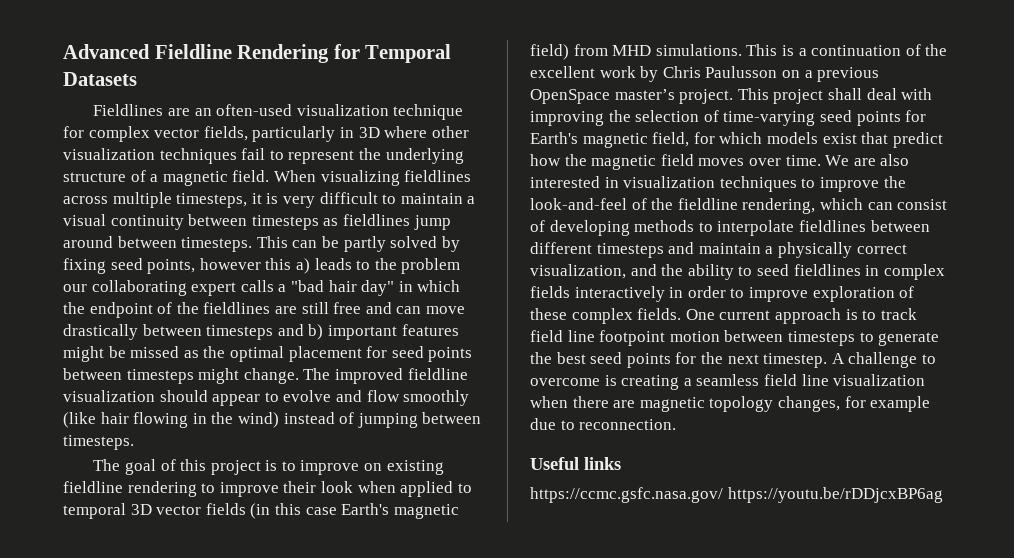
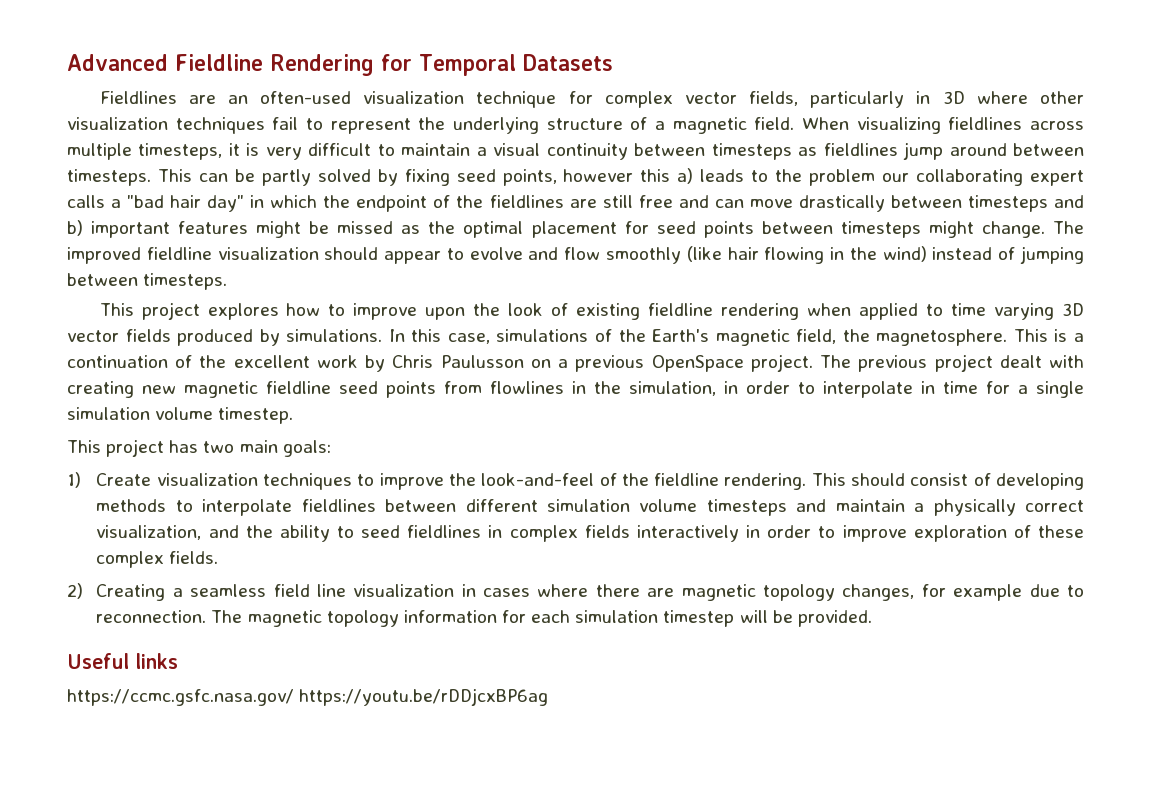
- The goal of this project is to improve on existing fieldline rendering to improve their look when applied to temporal 3D vector fields (in this case Earth's magnetic field) from MHD simulations.
+ This project explores how to improve upon the look of existing fieldline rendering when applied to time varying 3D vector fields produced by simulations. In this case, simulations of the Earth's magnetic field, the magnetosphere.
- This is a continuation of the excellent work by Chris Paulusson on a previous OpenSpace master’s project. This project shall deal with improving the selection of time-varying seed points for Earth's magnetic field, for which models exist that predict how the magnetic field moves over time. We are also interested in visualization techniques to improve the look-and-feel of the fieldline rendering, which can consist of developing methods to interpolate fieldlines between different timesteps and maintain a physically correct visualization, and the ability to seed fieldlines in complex fields interactively in order to improve exploration of these complex fields. One current approach is to track field line footpoint motion between timesteps to generate the best seed points for the next timestep. A challenge to overcome is creating a seamless field line visualization when there are magnetic topology changes, for example due to reconnection.
+ This is a continuation of the excellent work by Chris Paulusson on a previous OpenSpace project. The previous project dealt with creating new magnetic fieldline seed points from flowlines in the simulation, in order to interpolate in time for a single simulation volume timestep.
+ This project has two main goals:
+ 1) Create visualization techniques to improve the look-and-feel of the fieldline rendering. This should consist of developing methods to interpolate fieldlines between different simulation volume timesteps and maintain a physically correct visualization, and the ability to seed fieldlines in complex fields interactively in order to improve exploration of these complex fields.
+ 2) Creating a seamless field line visualization in cases where there are magnetic topology changes, for example due to reconnection. The magnetic topology information for each simulation timestep will be provided.

